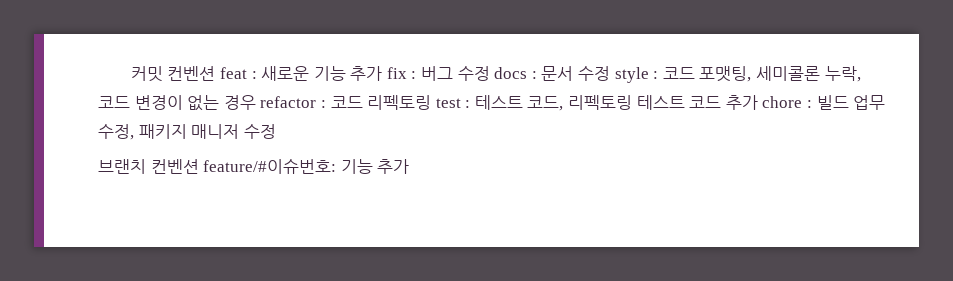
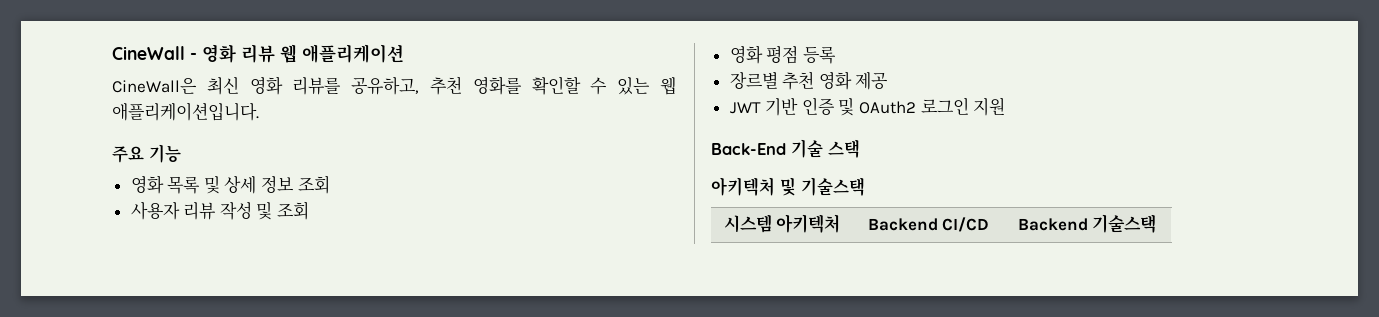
- 커밋 컨벤션 feat : 새로운 기능 추가 fix : 버그 수정 docs : 문서 수정 style : 코드 포맷팅, 세미콜론 누락, 코드 변경이 없는 경우 refactor : 코드 리펙토링 test : 테스트 코드, 리펙토링 테스트 코드 추가 chore : 빌드 업무 수정, 패키지 매니저 수정
- 브랜치 컨벤션 feature/#이슈번호: 기능 추가
+ CineWall - 영화 리뷰 웹 애플리케이션
+ CineWall은 최신 영화 리뷰를 공유하고, 추천 영화를 확인할 수 있는 웹 애플리케이션입니다.
+ 주요 기능
+ 영화 목록 및 상세 정보 조회
+ 사용자 리뷰 작성 및 조회
+ 영화 평점 등록
+ 장르별 추천 영화 제공
+ JWT 기반 인증 및 OAuth2 로그인 지원
+ Back-End 기술 스택
+ 아키텍처 및 기술스택
+ 시스템 아키텍처 | Backend CI/CD | Backend 기술스택

